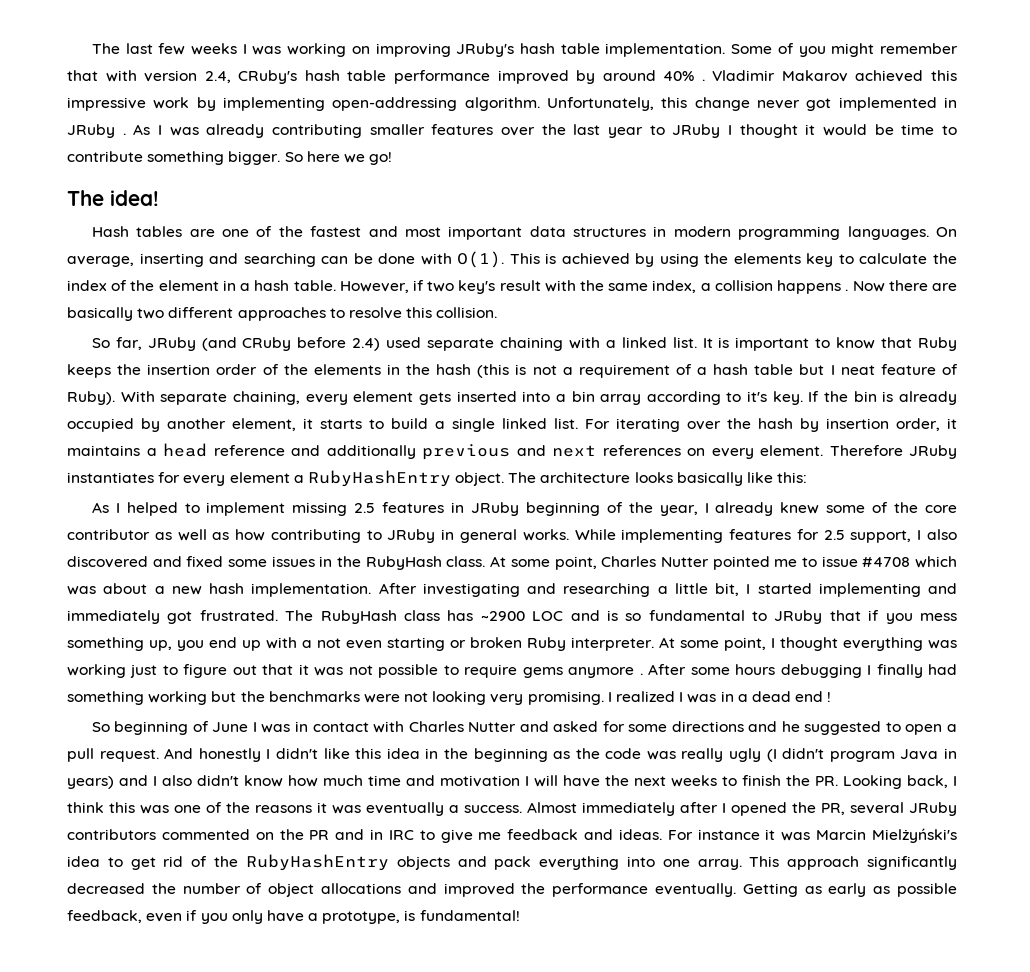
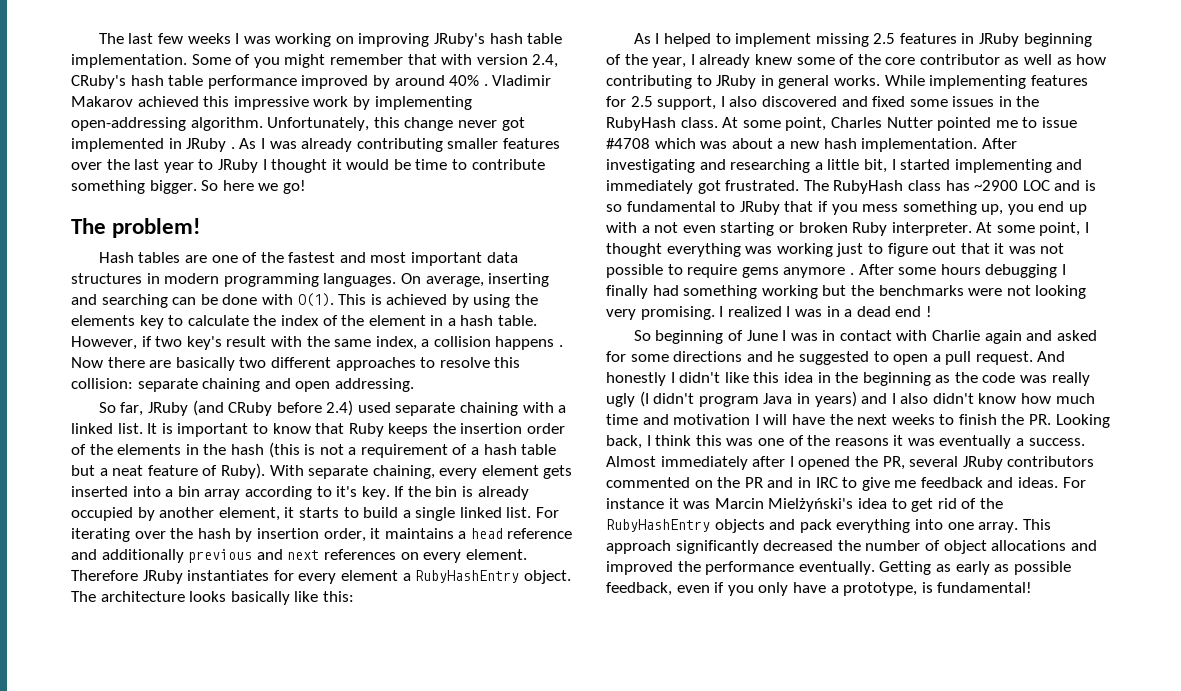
- The idea!
+ The problem!
- Now there are basically two different approaches to resolve this collision.
+ Now there are basically two different approaches to resolve this collision: separate chaining and open addressing.
- It is important to know that Ruby keeps the insertion order of the elements in the hash (this is not a requirement of a hash table but I neat feature of Ruby).
+ It is important to know that Ruby keeps the insertion order of the elements in the hash (this is not a requirement of a hash table but a neat feature of Ruby).
- So beginning of June I was in contact with Charles Nutter and asked for some directions and he suggested to open a pull request.
+ So beginning of June I was in contact with Charlie again and asked for some directions and he suggested to open a pull request.

